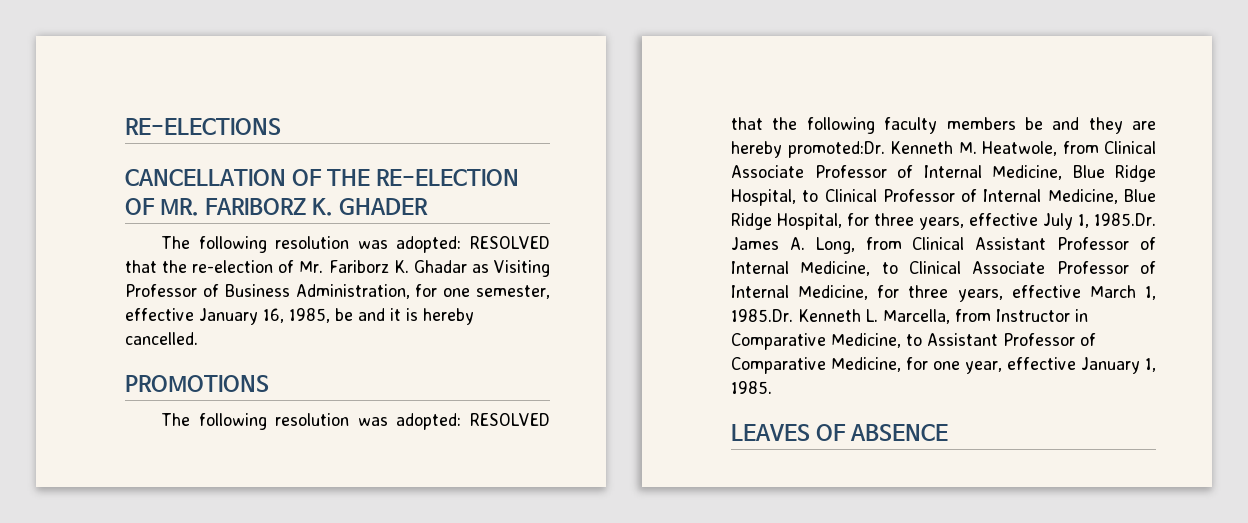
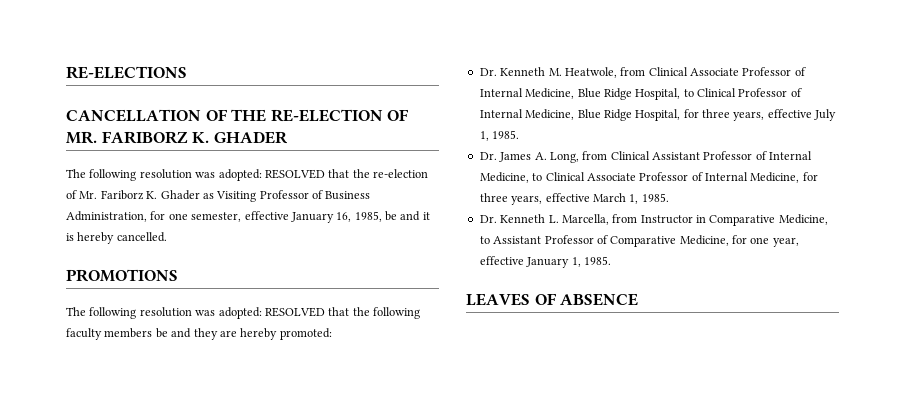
- The following resolution was adopted: RESOLVED that the re-election of Mr. Fariborz K. Ghadar as Visiting Professor of Business Administration, for one semester, effective January 16, 1985, be and it is hereby cancelled.
+ The following resolution was adopted: RESOLVED that the re-election of Mr. Fariborz K. Ghader as Visiting Professor of Business Administration, for one semester, effective January 16, 1985, be and it is hereby cancelled.
- RESOLVED that the following faculty members be and they are hereby promoted:Dr. Kenneth M. Heatwole, from Clinical Associate Professor of Internal Medicine, Blue Ridge Hospital, to Clinical Professor of Internal Medicine, Blue Ridge Hospital, for three years, effective July 1, 1985.Dr. James A. Long, from Clinical Assistant Professor of Internal Medicine, to Clinical Associate Professor of Internal Medicine, for three years, effective March 1, 1985.Dr. Kenneth L. Marcella, from Instructor in Comparative Medicine, to Assistant Professor of Comparative Medicine, for one year, effective January 1, 1985.
+ RESOLVED that the following faculty members be and they are hereby promoted:
+ Dr. Kenneth M. Heatwole, from Clinical Associate Professor of Internal Medicine, Blue Ridge Hospital, to Clinical Professor of Internal Medicine, Blue Ridge Hospital, for three years, effective July 1, 1985.
+ Dr. James A. Long, from Clinical Assistant Professor of Internal Medicine, to Clinical Associate Professor of Internal Medicine, for three years, effective March 1, 1985.
+ Dr. Kenneth L. Marcella, from Instructor in Comparative Medicine, to Assistant Professor of Comparative Medicine, for one year, effective January 1, 1985.

